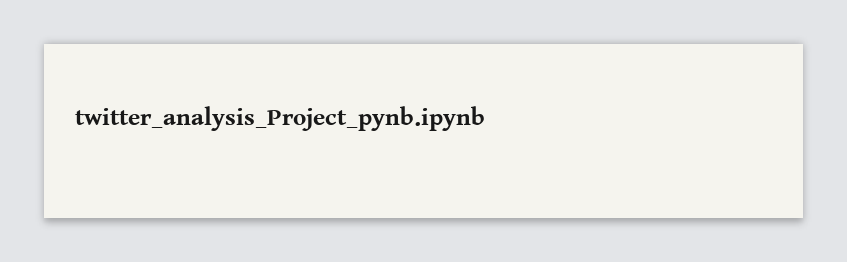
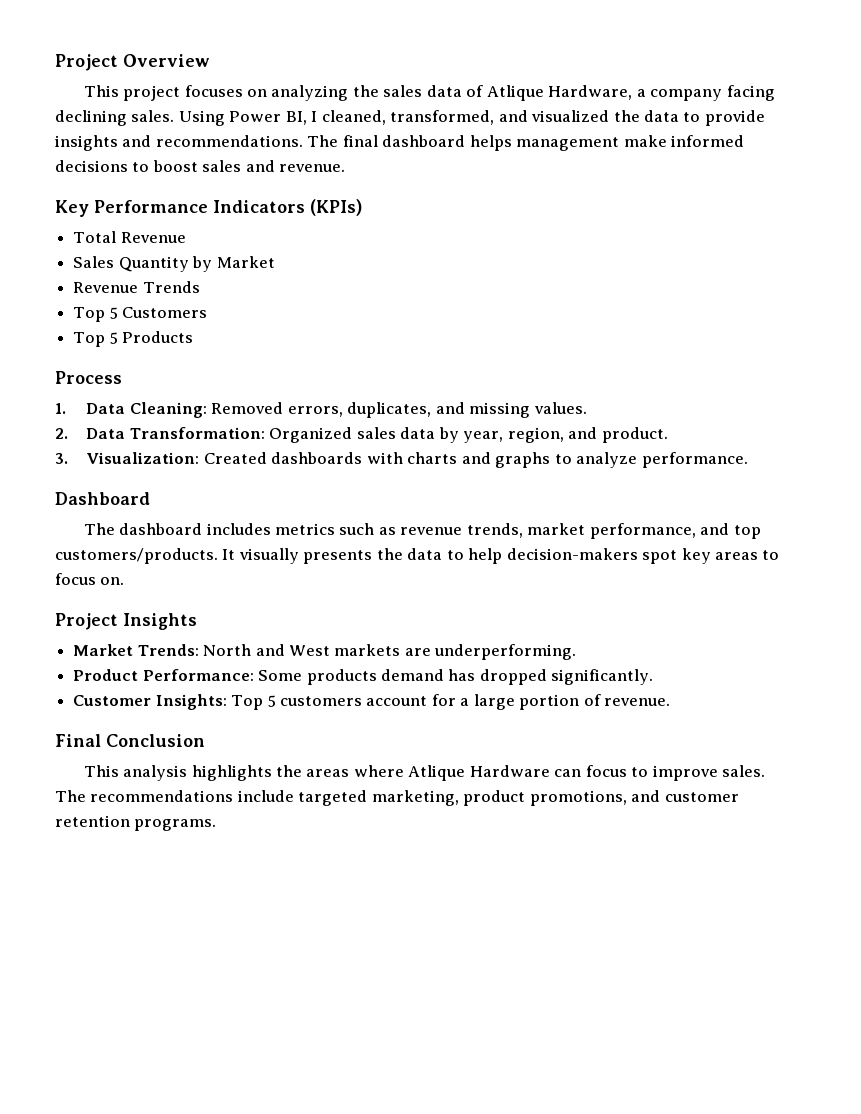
- twitter_analysis_Project_pynb.ipynb
+ Project Overview
+ This project focuses on analyzing the sales data of Atlique Hardware, a company facing declining sales. Using Power BI, I cleaned, transformed, and visualized the data to provide insights and recommendations. The final dashboard helps management make informed decisions to boost sales and revenue.
+ Key Performance Indicators (KPIs)
+ Total Revenue
+ Sales Quantity by Market
+ Revenue Trends
+ Top 5 Customers
+ Top 5 Products
+ Process
+ 1. Data Cleaning: Removed errors, duplicates, and missing values.
+ 2. Data Transformation: Organized sales data by year, region, and product.
+ 3. Visualization: Created dashboards with charts and graphs to analyze performance.
+ Dashboard
+ The dashboard includes metrics such as revenue trends, market performance, and top customers/products. It visually presents the data to help decision-makers spot key areas to focus on.
+ Project Insights
+ Market Trends: North and West markets are underperforming.
+ Product Performance: Some products demand has dropped significantly.
+ Customer Insights: Top 5 customers account for a large portion of revenue.
+ Final Conclusion
+ This analysis highlights the areas where Atlique Hardware can focus to improve sales. The recommendations include targeted marketing, product promotions, and customer retention programs.

